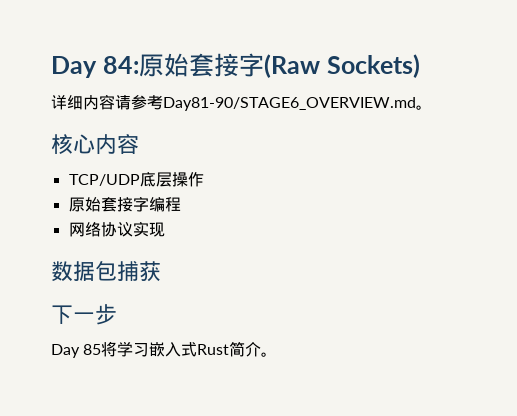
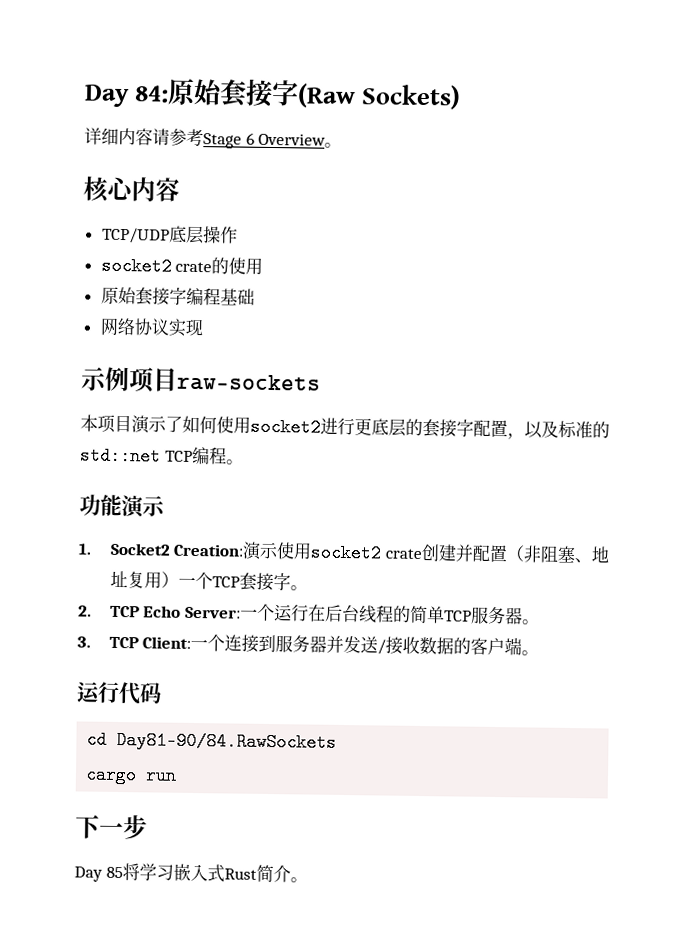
- 详细内容请参考Day81-90/STAGE6_OVERVIEW.md。
+ 详细内容请参考Stage 6 Overview。
+ socket2 crate的使用
- 原始套接字编程
+ 原始套接字编程基础
- 数据包捕获
+ 示例项目raw-sockets
+ 本项目演示了如何使用socket2进行更底层的套接字配置，以及标准的std::net TCP编程。
+ 功能演示
+ 1. Socket2 Creation:演示使用socket2 crate创建并配置（非阻塞、地址复用）一个TCP套接字。
+ 2. TCP Echo Server:一个运行在后台线程的简单TCP服务器。
+ 3. TCP Client:一个连接到服务器并发送/接收数据的客户端。
+ 运行代码
+ cd Day81-90/84.RawSockets
+ cargo run

